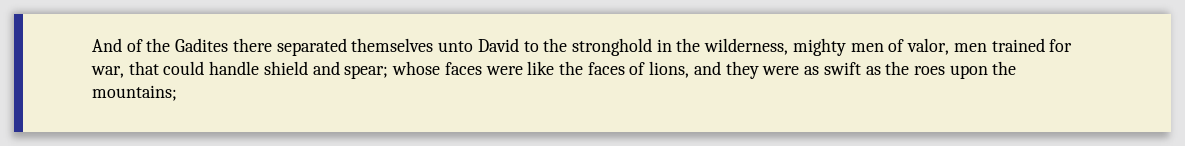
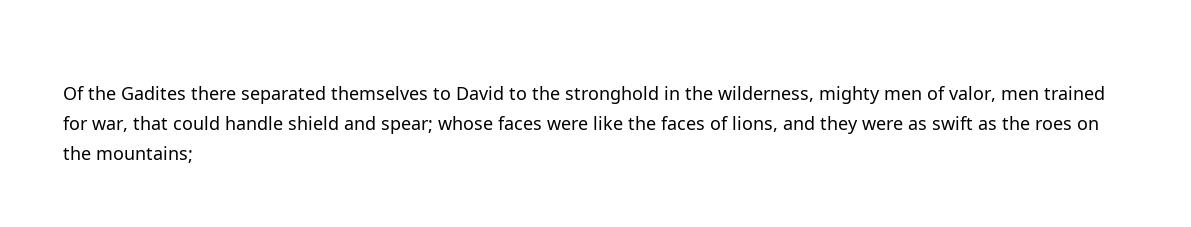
- And of the Gadites there separated themselves unto David to the stronghold in the wilderness, mighty men of valor, men trained for war, that could handle shield and spear; whose faces were like the faces of lions, and they were as swift as the roes upon the mountains;
+ Of the Gadites there separated themselves to David to the stronghold in the wilderness, mighty men of valor, men trained for war, that could handle shield and spear; whose faces were like the faces of lions, and they were as swift as the roes on the mountains;

